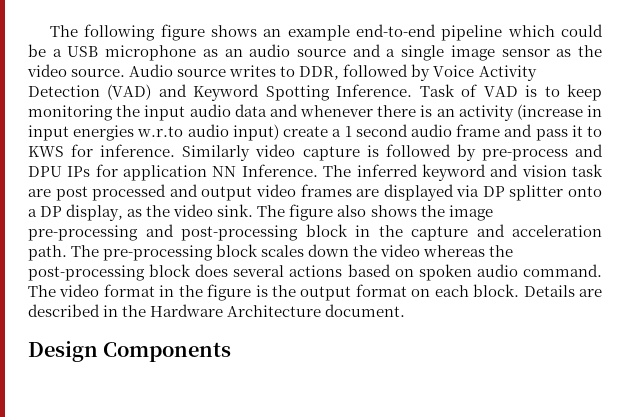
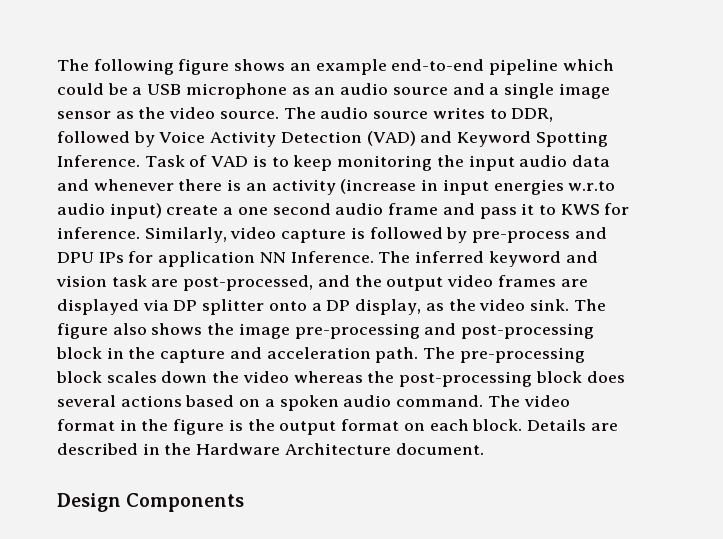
- Audio source writes to DDR, followed by Voice Activity Detection (VAD) and Keyword Spotting Inference.
+ The audio source writes to DDR, followed by Voice Activity Detection (VAD) and Keyword Spotting Inference.
- Task of VAD is to keep monitoring the input audio data and whenever there is an activity (increase in input energies w.r.to audio input) create a 1 second audio frame and pass it to KWS for inference.
+ Task of VAD is to keep monitoring the input audio data and whenever there is an activity (increase in input energies w.r.to audio input) create a one second audio frame and pass it to KWS for inference.
- Similarly video capture is followed by pre-process and DPU IPs for application NN Inference.
+ Similarly, video capture is followed by pre-process and DPU IPs for application NN Inference.
- The inferred keyword and vision task are post processed and output video frames are displayed via DP splitter onto a DP display, as the video sink.
+ The inferred keyword and vision task are post-processed, and the output video frames are displayed via DP splitter onto a DP display, as the video sink.
- The pre-processing block scales down the video whereas the post-processing block does several actions based on spoken audio command.
+ The pre-processing block scales down the video whereas the post-processing block does several actions based on a spoken audio command.

